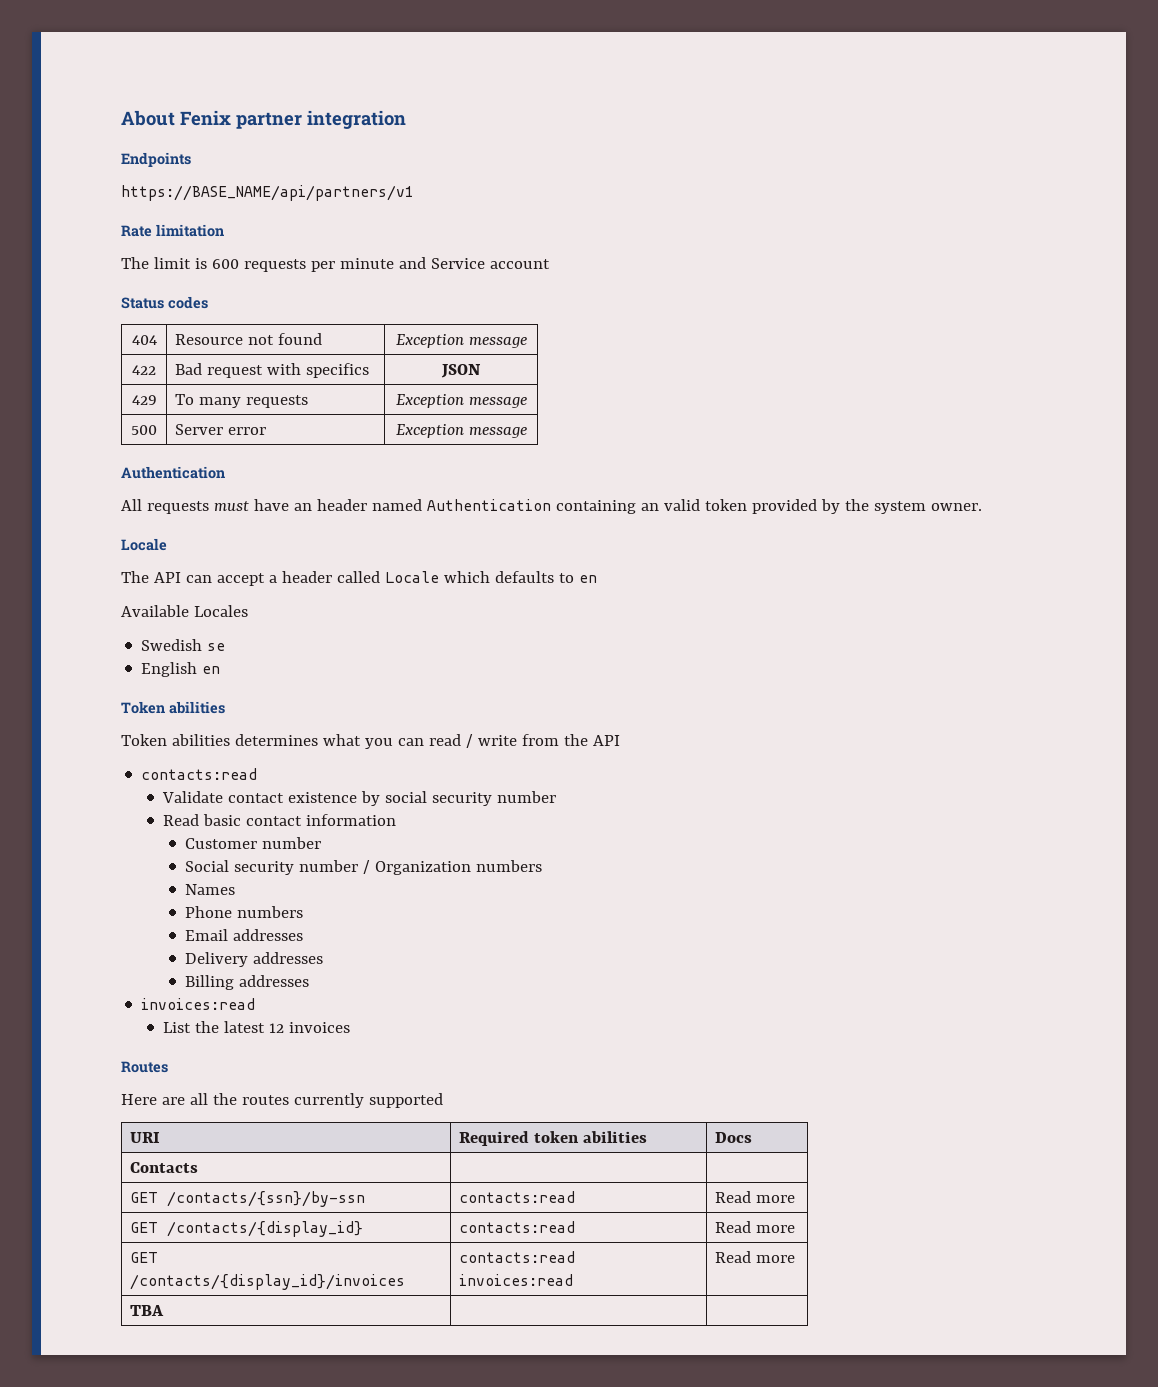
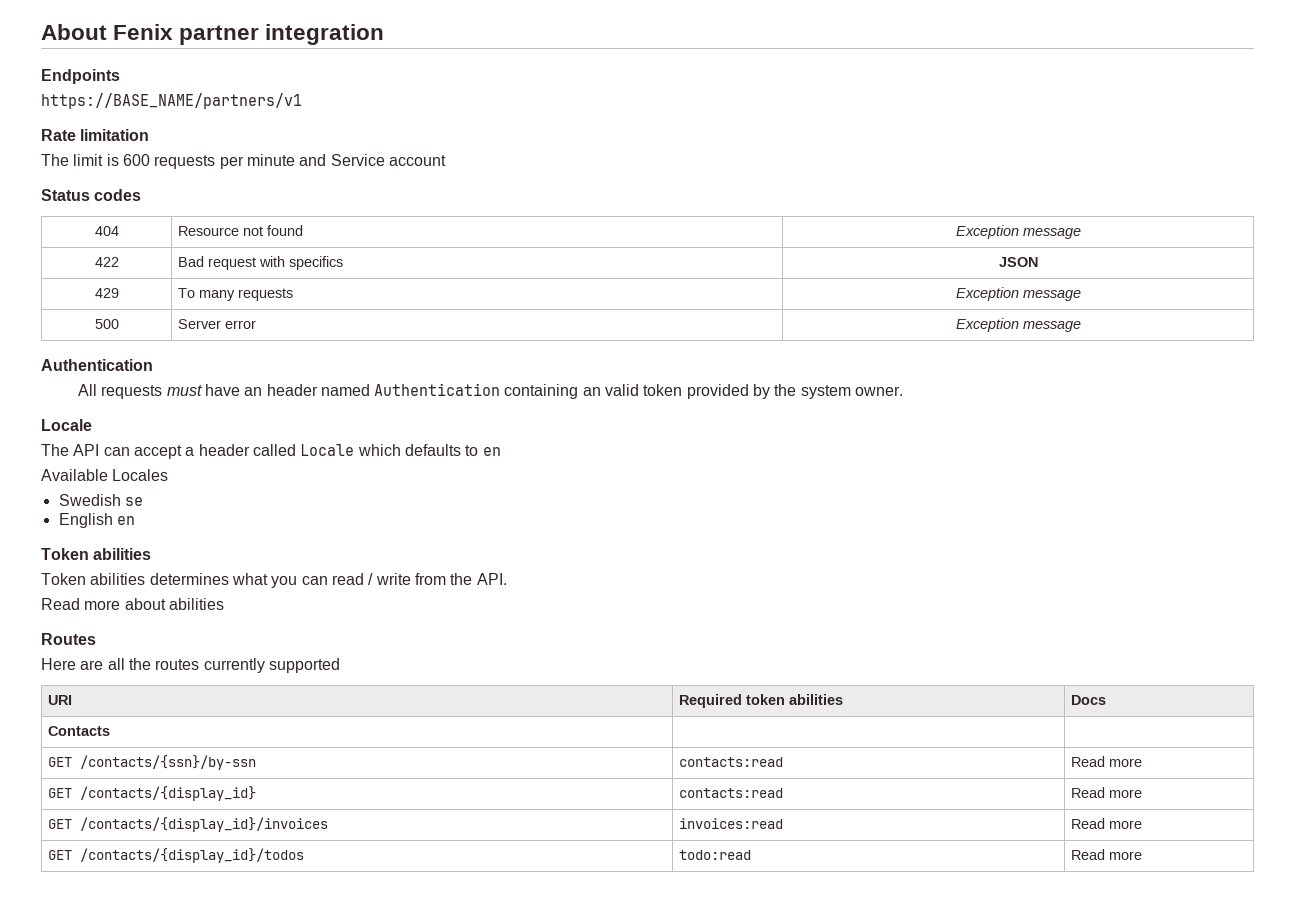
- https://BASE_NAME/api/partners/v1
+ https://BASE_NAME/partners/v1
- Token abilities determines what you can read / write from the API
- contacts:read
- Validate contact existence by social security number
- Read basic contact information
- Customer number
- Social security number / Organization numbers
- Names
- Phone numbers
- Email addresses
- Delivery addresses
- Billing addresses
- invoices:read
- List the latest 12 invoices
+ Token abilities determines what you can read / write from the API.
+ Read more about abilities
- GET /contacts/{display_id}/invoices | contacts:read invoices:read | Read more
+ GET /contacts/{display_id}/invoices | invoices:read | Read more
- TBA | |
+ GET /contacts/{display_id}/todos | todo:read | Read more

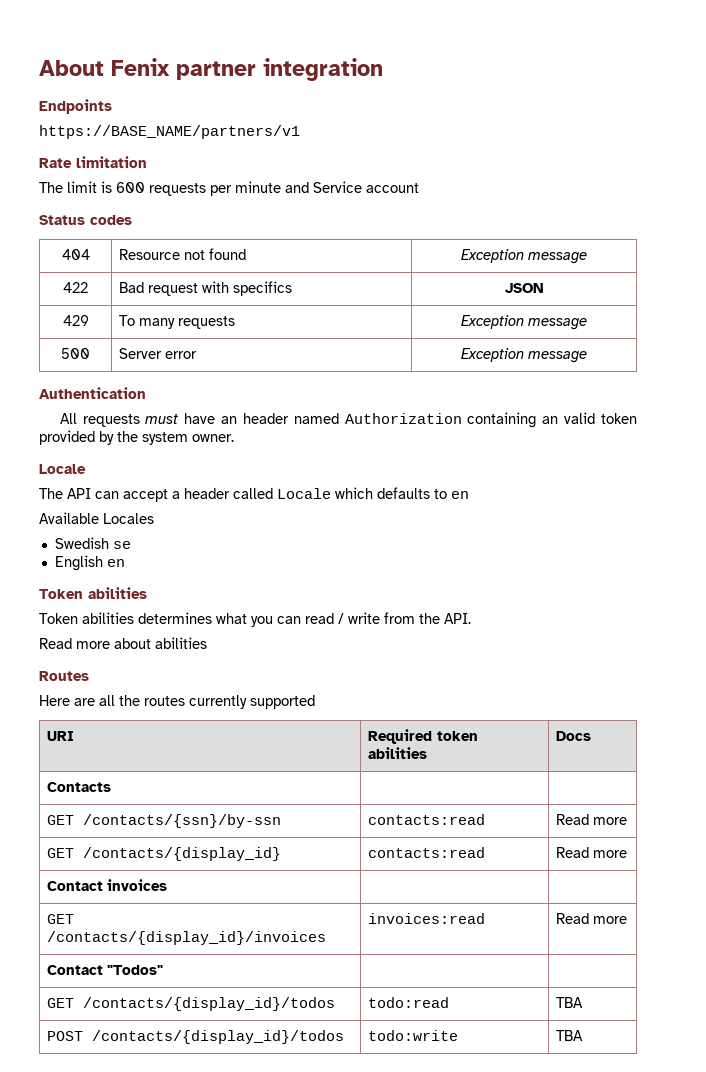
- All requests must have an header named Authentication containing an valid token provided by the system owner.
+ All requests must have an header named Authorization containing an valid token provided by the system owner.
+ Contact invoices | |
+ Contact "Todos" | |
- GET /contacts/{display_id}/todos | todo:read | Read more
+ GET /contacts/{display_id}/todos | todo:read | TBA
+ POST /contacts/{display_id}/todos | todo:write | TBA

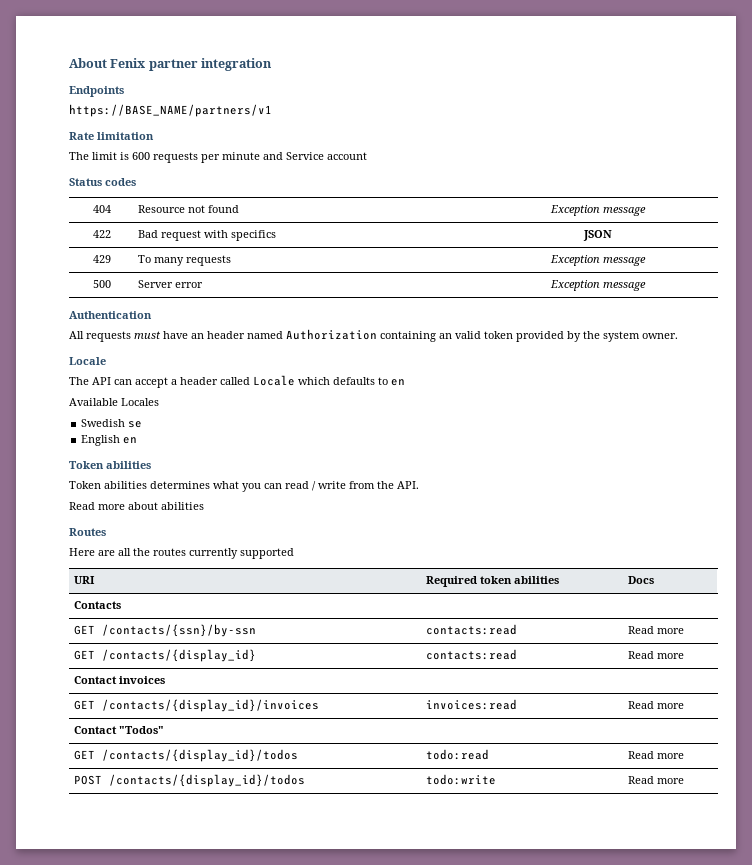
- GET /contacts/{display_id}/todos | todo:read | TBA
+ GET /contacts/{display_id}/todos | todo:read | Read more
- POST /contacts/{display_id}/todos | todo:write | TBA
+ POST /contacts/{display_id}/todos | todo:write | Read more

